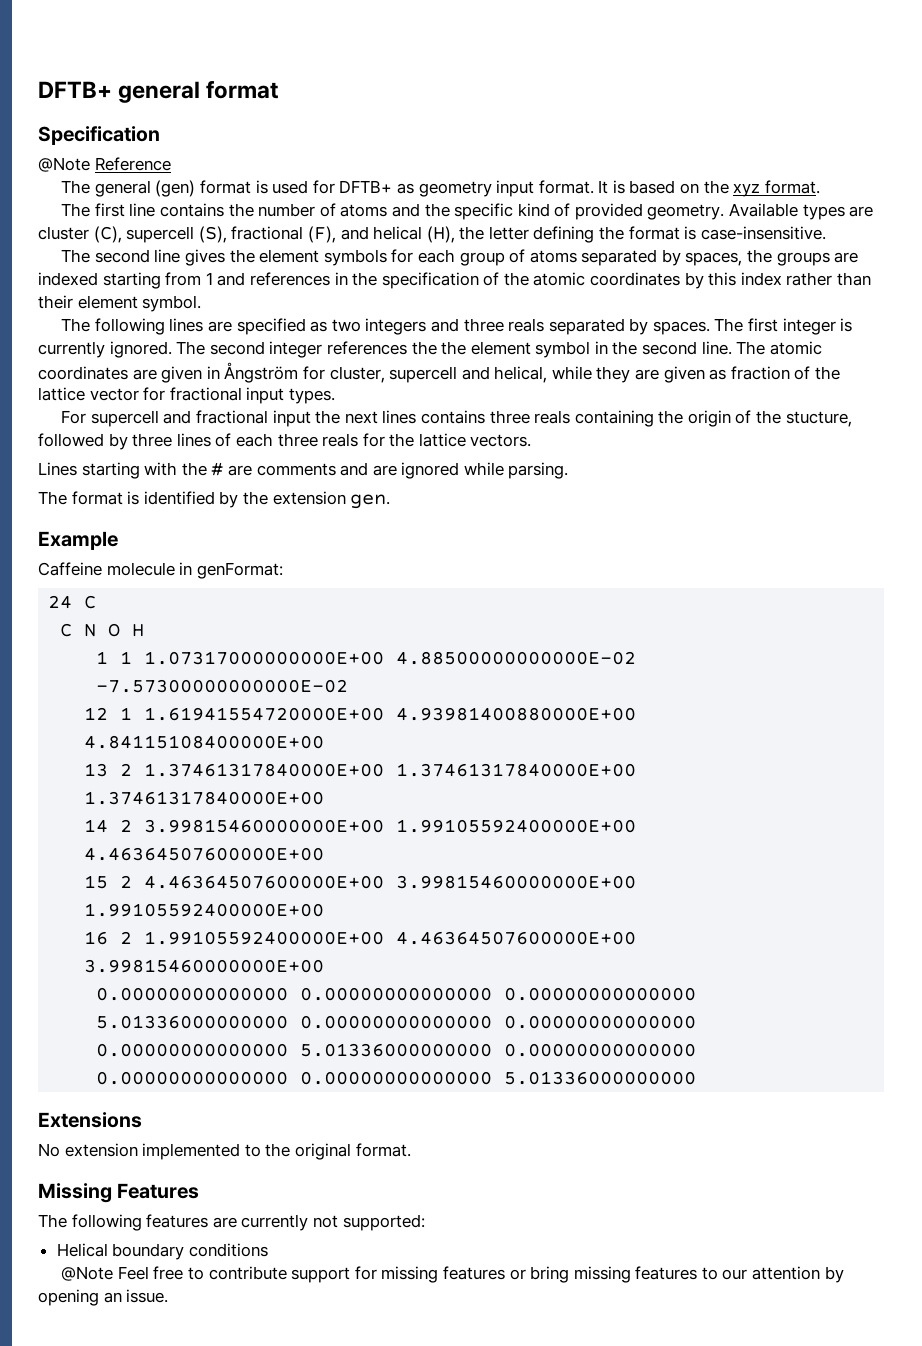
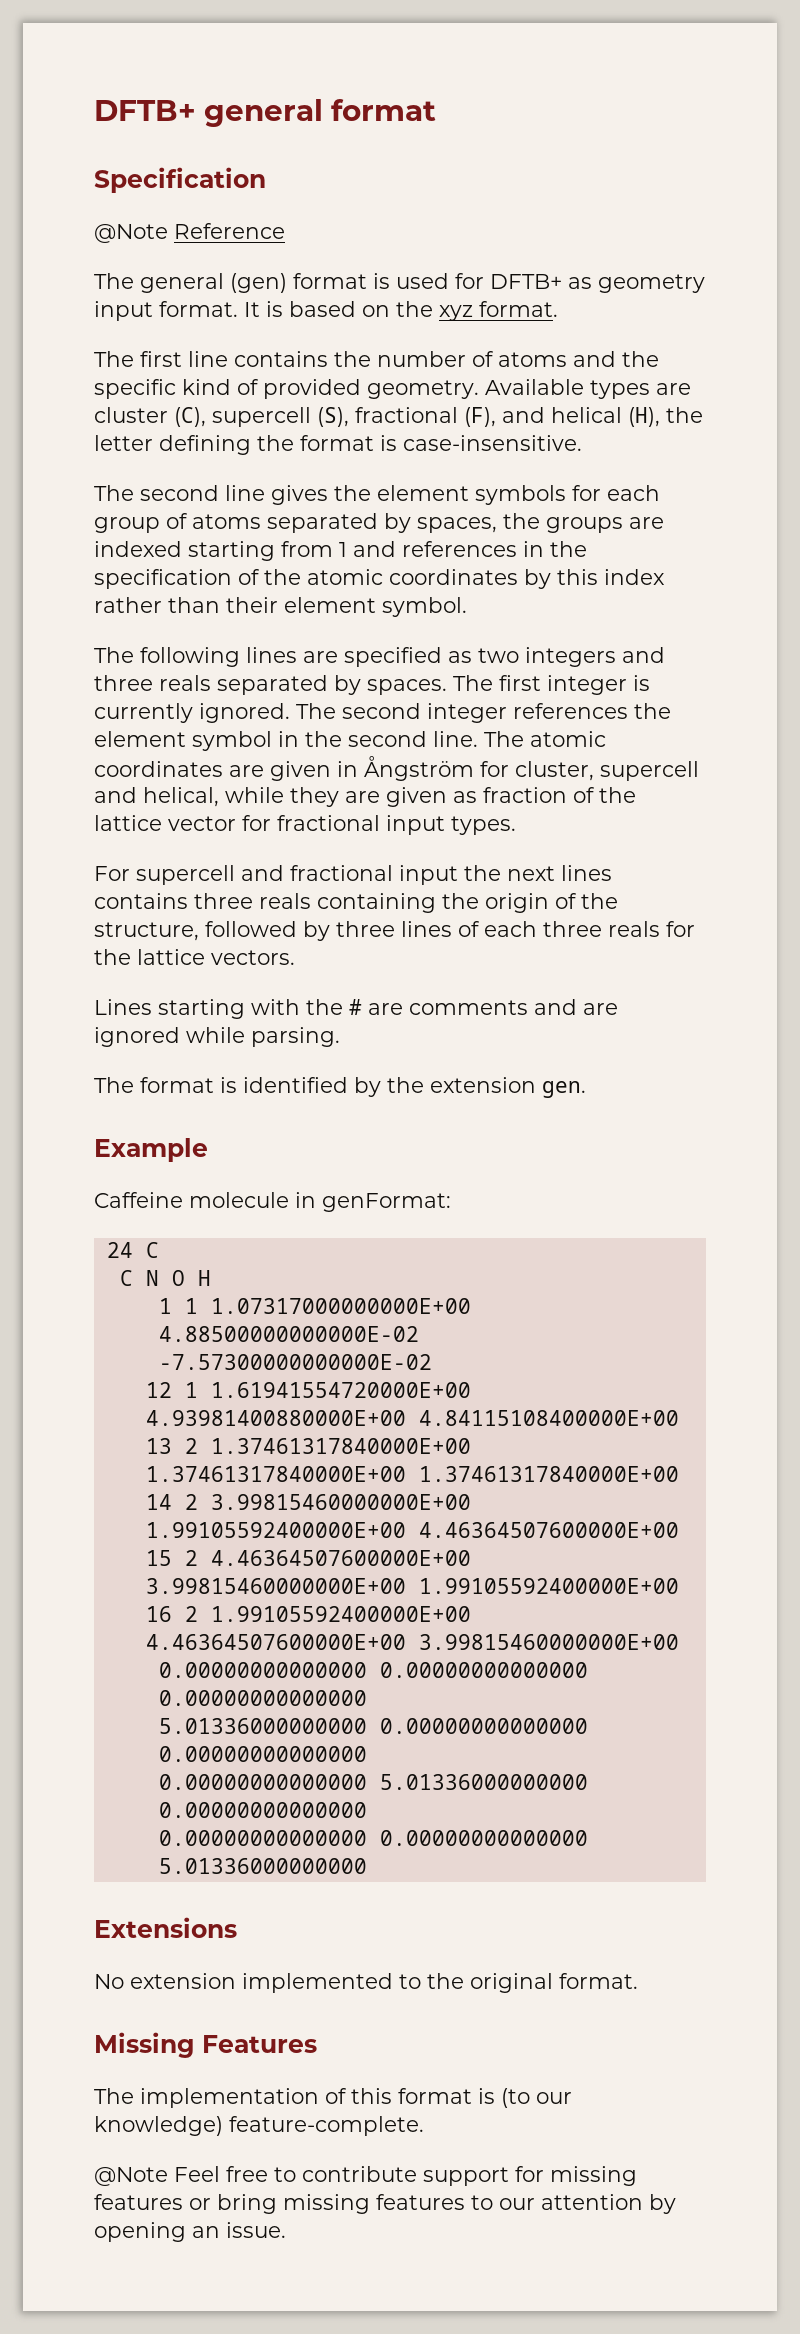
- The second integer references the the element symbol in the second line.
+ The second integer references the element symbol in the second line.
- For supercell and fractional input the next lines contains three reals containing the origin of the stucture, followed by three lines of each three reals for the lattice vectors.
+ For supercell and fractional input the next lines contains three reals containing the origin of the structure, followed by three lines of each three reals for the lattice vectors.
- The following features are currently not supported:
- Helical boundary conditions
+ The implementation of this format is (to our knowledge) feature-complete.

